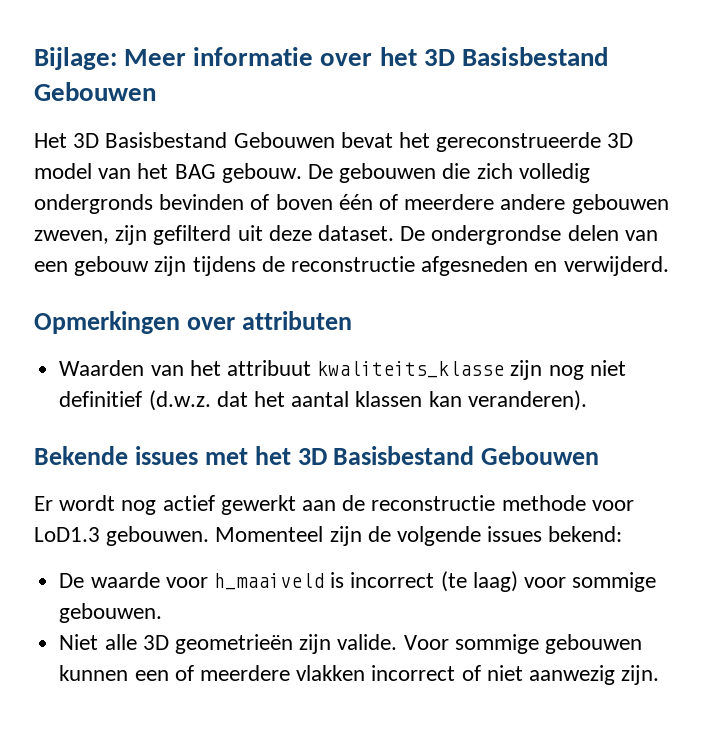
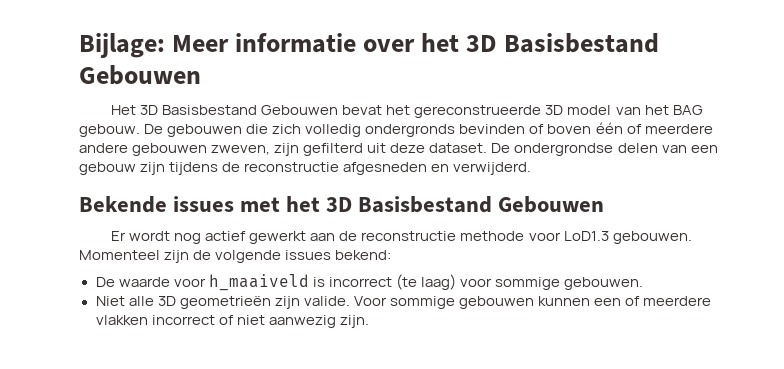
- Opmerkingen over attributen
- Waarden van het attribuut kwaliteits_klasse zijn nog niet definitief (d.w.z. dat het aantal klassen kan veranderen).

